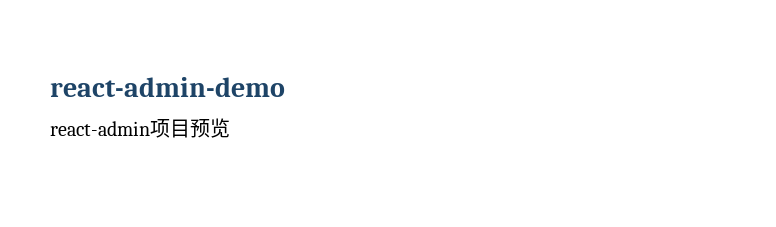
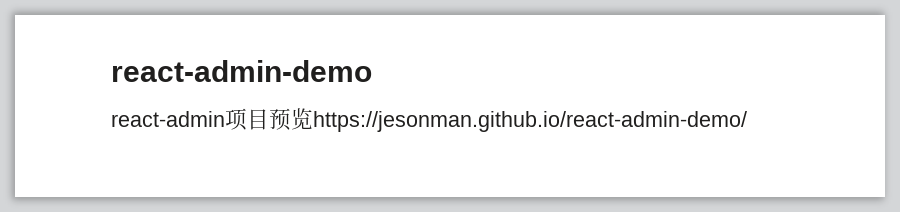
- react-admin项目预览
+ react-admin项目预览https://jesonman.github.io/react-admin-demo/

